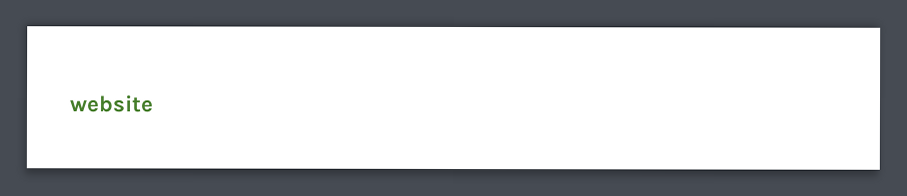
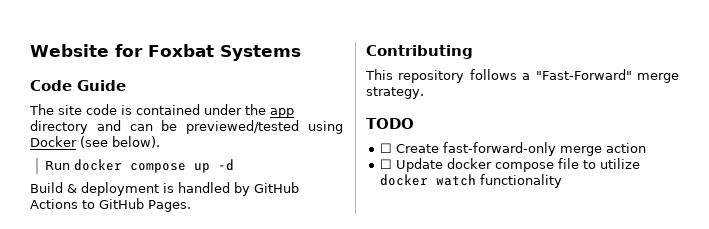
- website
+ Website for Foxbat Systems
+ Code Guide
+ The site code is contained under the app directory and can be previewed/tested using Docker (see below).
+ Run docker compose up -d
+ Build & deployment is handled by GitHub Actions to GitHub Pages.
+ Contributing
+ This repository follows a "Fast-Forward" merge strategy.
+ TODO
+ ☐ Create fast-forward-only merge action
+ ☐ Update docker compose file to utilize docker watch functionality

